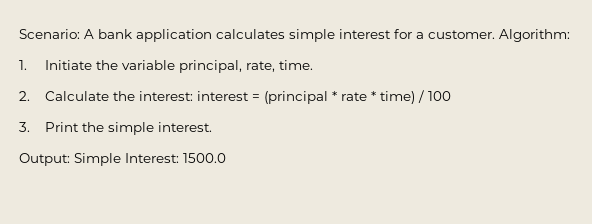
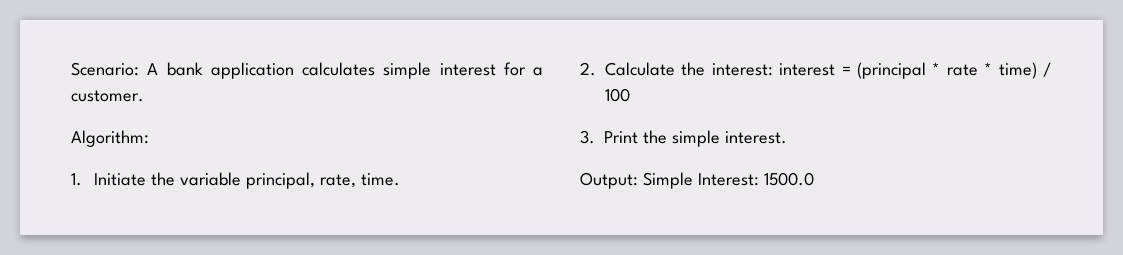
- Scenario: A bank application calculates simple interest for a customer. Algorithm:
+ Scenario: A bank application calculates simple interest for a customer.
+ Algorithm:

